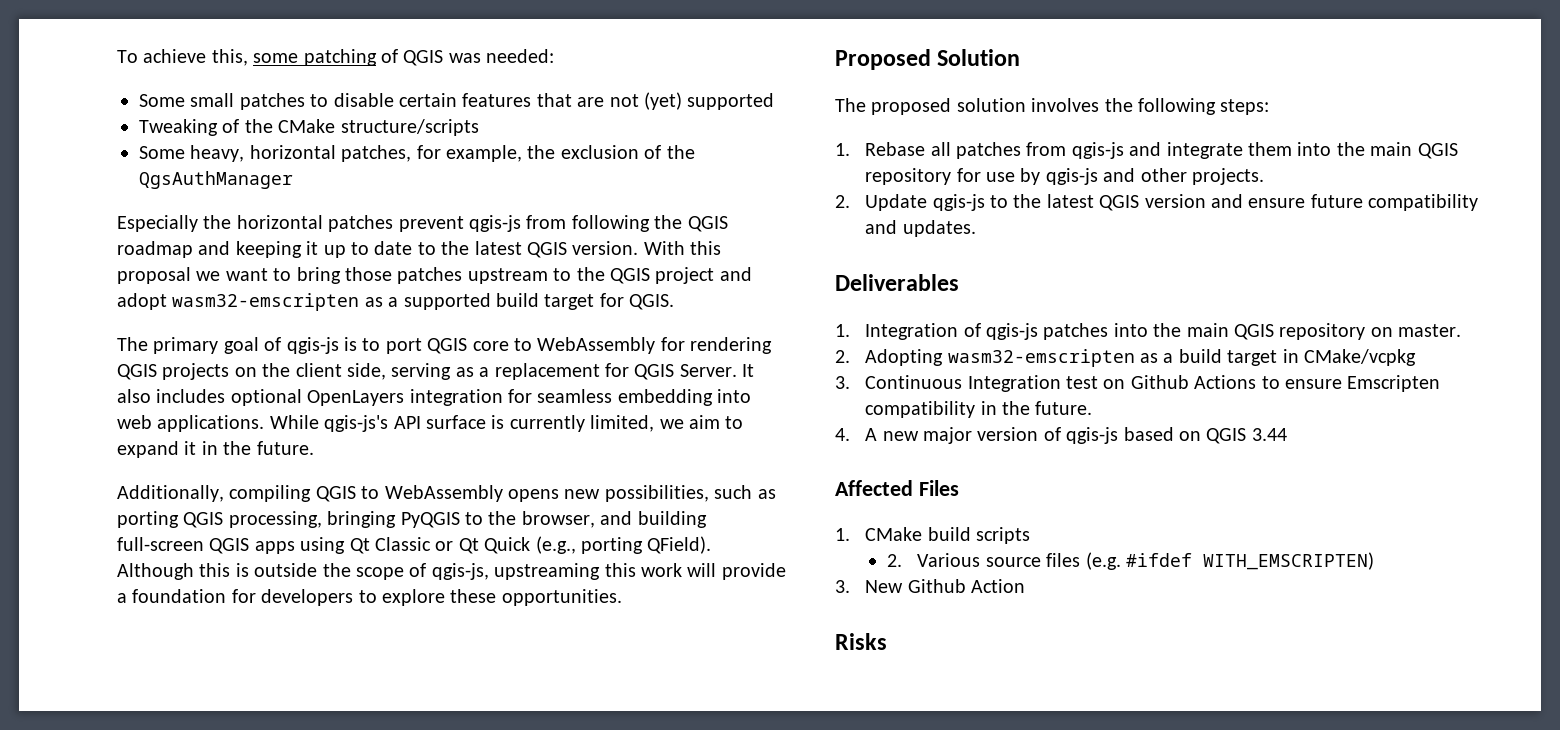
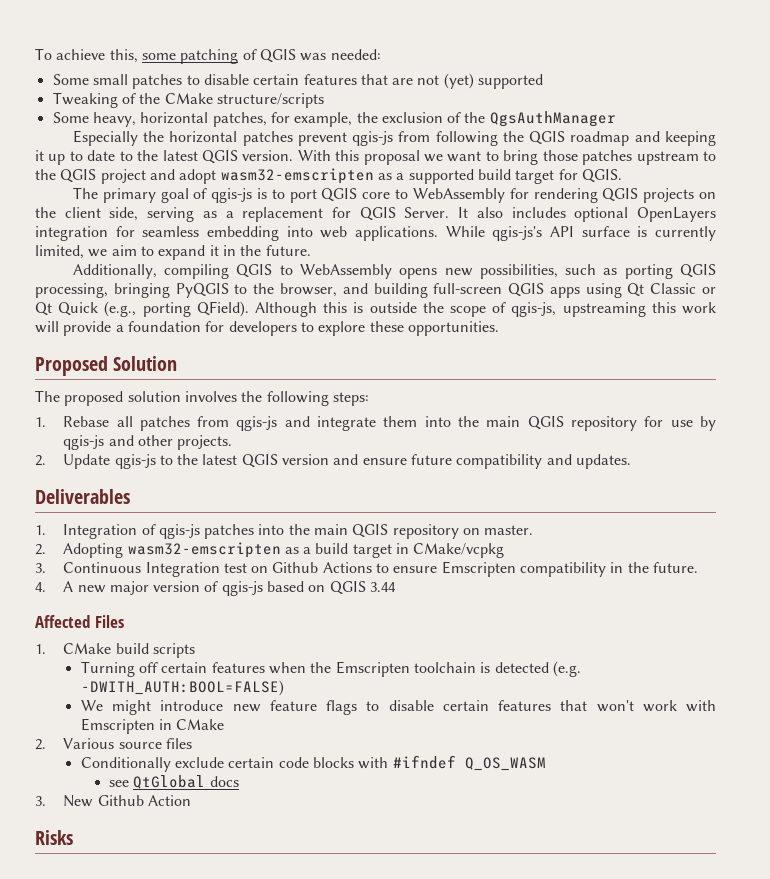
- 2. Various source files (e.g. #ifdef WITH_EMSCRIPTEN)
+ Turning off certain features when the Emscripten toolchain is detected (e.g. -DWITH_AUTH:BOOL=FALSE)
+ We might introduce new feature flags to disable certain features that won't work with Emscripten in CMake
+ 2. Various source files
+ Conditionally exclude certain code blocks with #ifndef Q_OS_WASM
+ see QtGlobal docs

